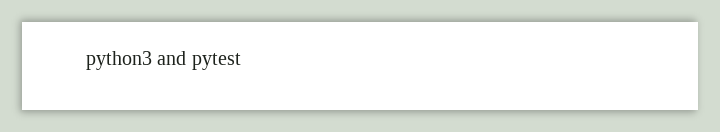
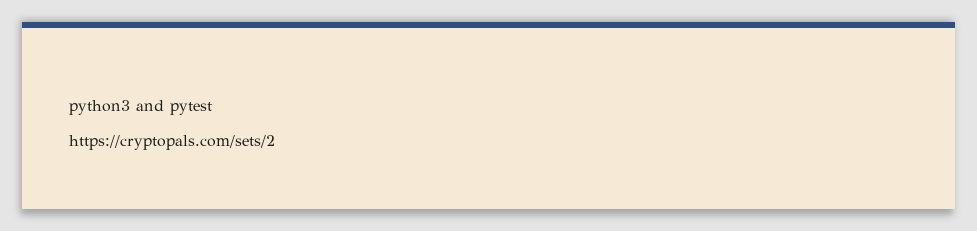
+ https://cryptopals.com/sets/2

